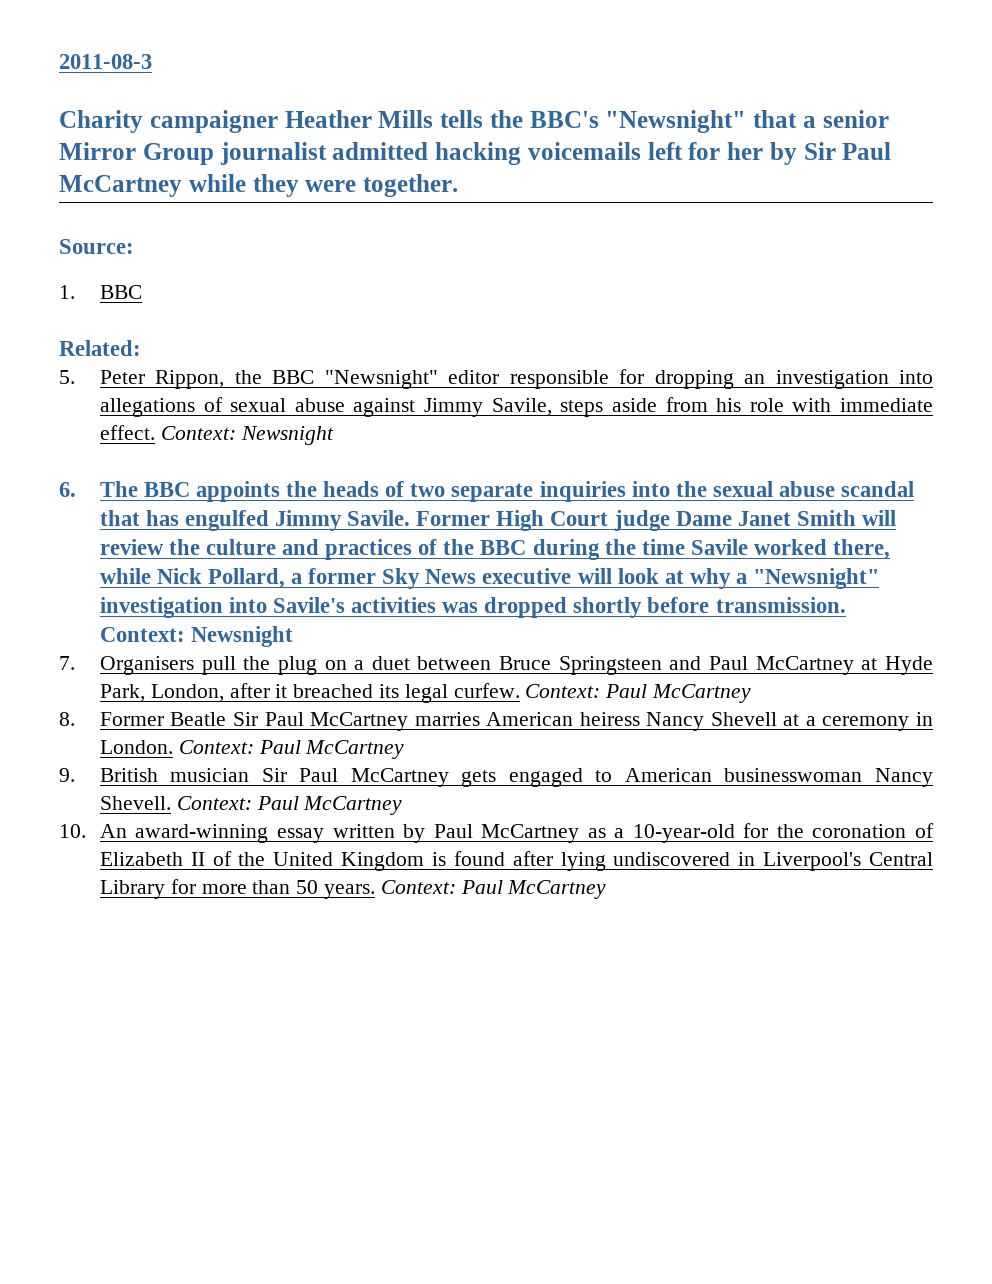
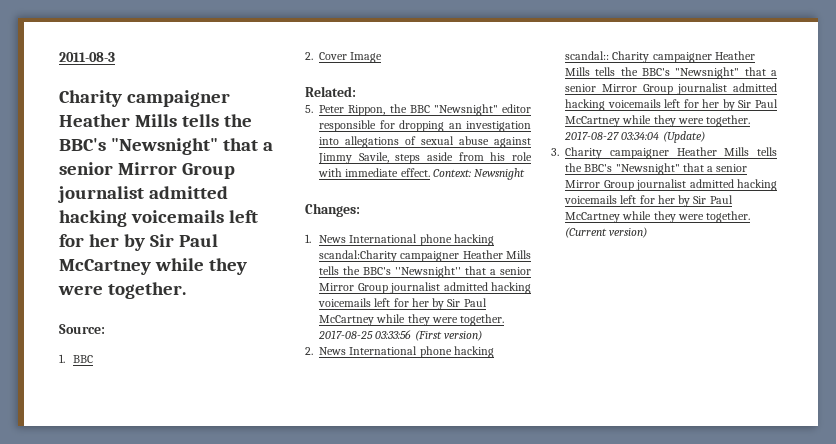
+ 2. Cover Image
- 6. The BBC appoints the heads of two separate inquiries into the sexual abuse scandal that has engulfed Jimmy Savile. Former High Court judge Dame Janet Smith will review the culture and practices of the BBC during the time Savile worked there, while Nick Pollard, a former Sky News executive will look at why a "Newsnight" investigation into Savile's activities was dropped shortly before transmission. Context: Newsnight
- 7. Organisers pull the plug on a duet between Bruce Springsteen and Paul McCartney at Hyde Park, London, after it breached its legal curfew. Context: Paul McCartney
- 8. Former Beatle Sir Paul McCartney marries American heiress Nancy Shevell at a ceremony in London. Context: Paul McCartney
- 9. British musician Sir Paul McCartney gets engaged to American businesswoman Nancy Shevell. Context: Paul McCartney
- 10. An award-winning essay written by Paul McCartney as a 10-year-old for the coronation of Elizabeth II of the United Kingdom is found after lying undiscovered in Liverpool's Central Library for more than 50 years. Context: Paul McCartney
+ Changes:
+ 1. News International phone hacking scandal:Charity campaigner Heather Mills tells the BBC's ''Newsnight'' that a senior Mirror Group journalist admitted hacking voicemails left for her by Sir Paul McCartney while they were together. 2017-08-25 03:33:56 (First version)
+ 2. News International phone hacking scandal:: Charity campaigner Heather Mills tells the BBC's "Newsnight" that a senior Mirror Group journalist admitted hacking voicemails left for her by Sir Paul McCartney while they were together. 2017-08-27 03:34:04 (Update)
+ 3. Charity campaigner Heather Mills tells the BBC's "Newsnight" that a senior Mirror Group journalist admitted hacking voicemails left for her by Sir Paul McCartney while they were together. (Current version)

